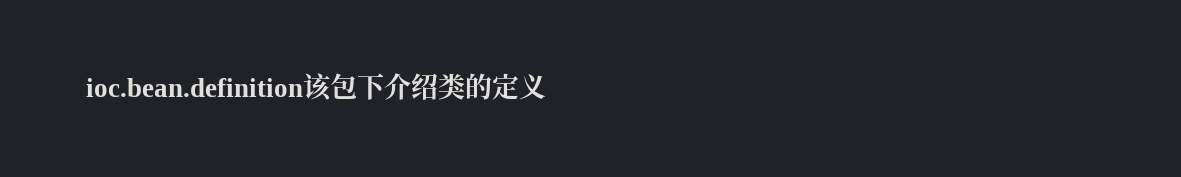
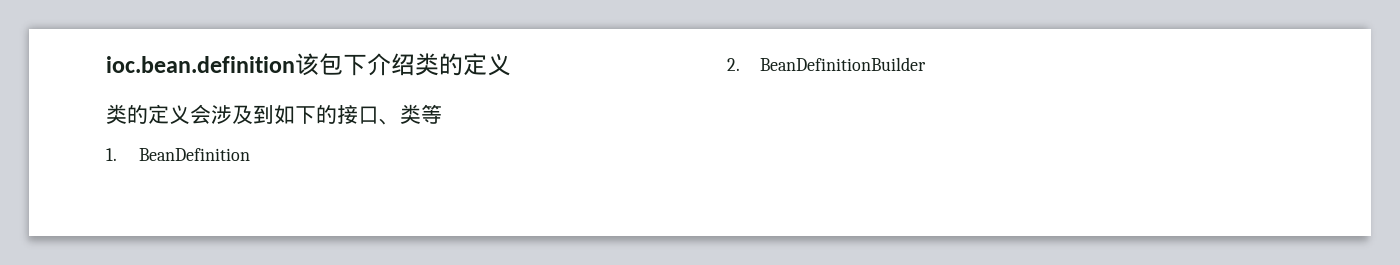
+ 类的定义会涉及到如下的接口、类等
+ 1. BeanDefinition
+ 2. BeanDefinitionBuilder

